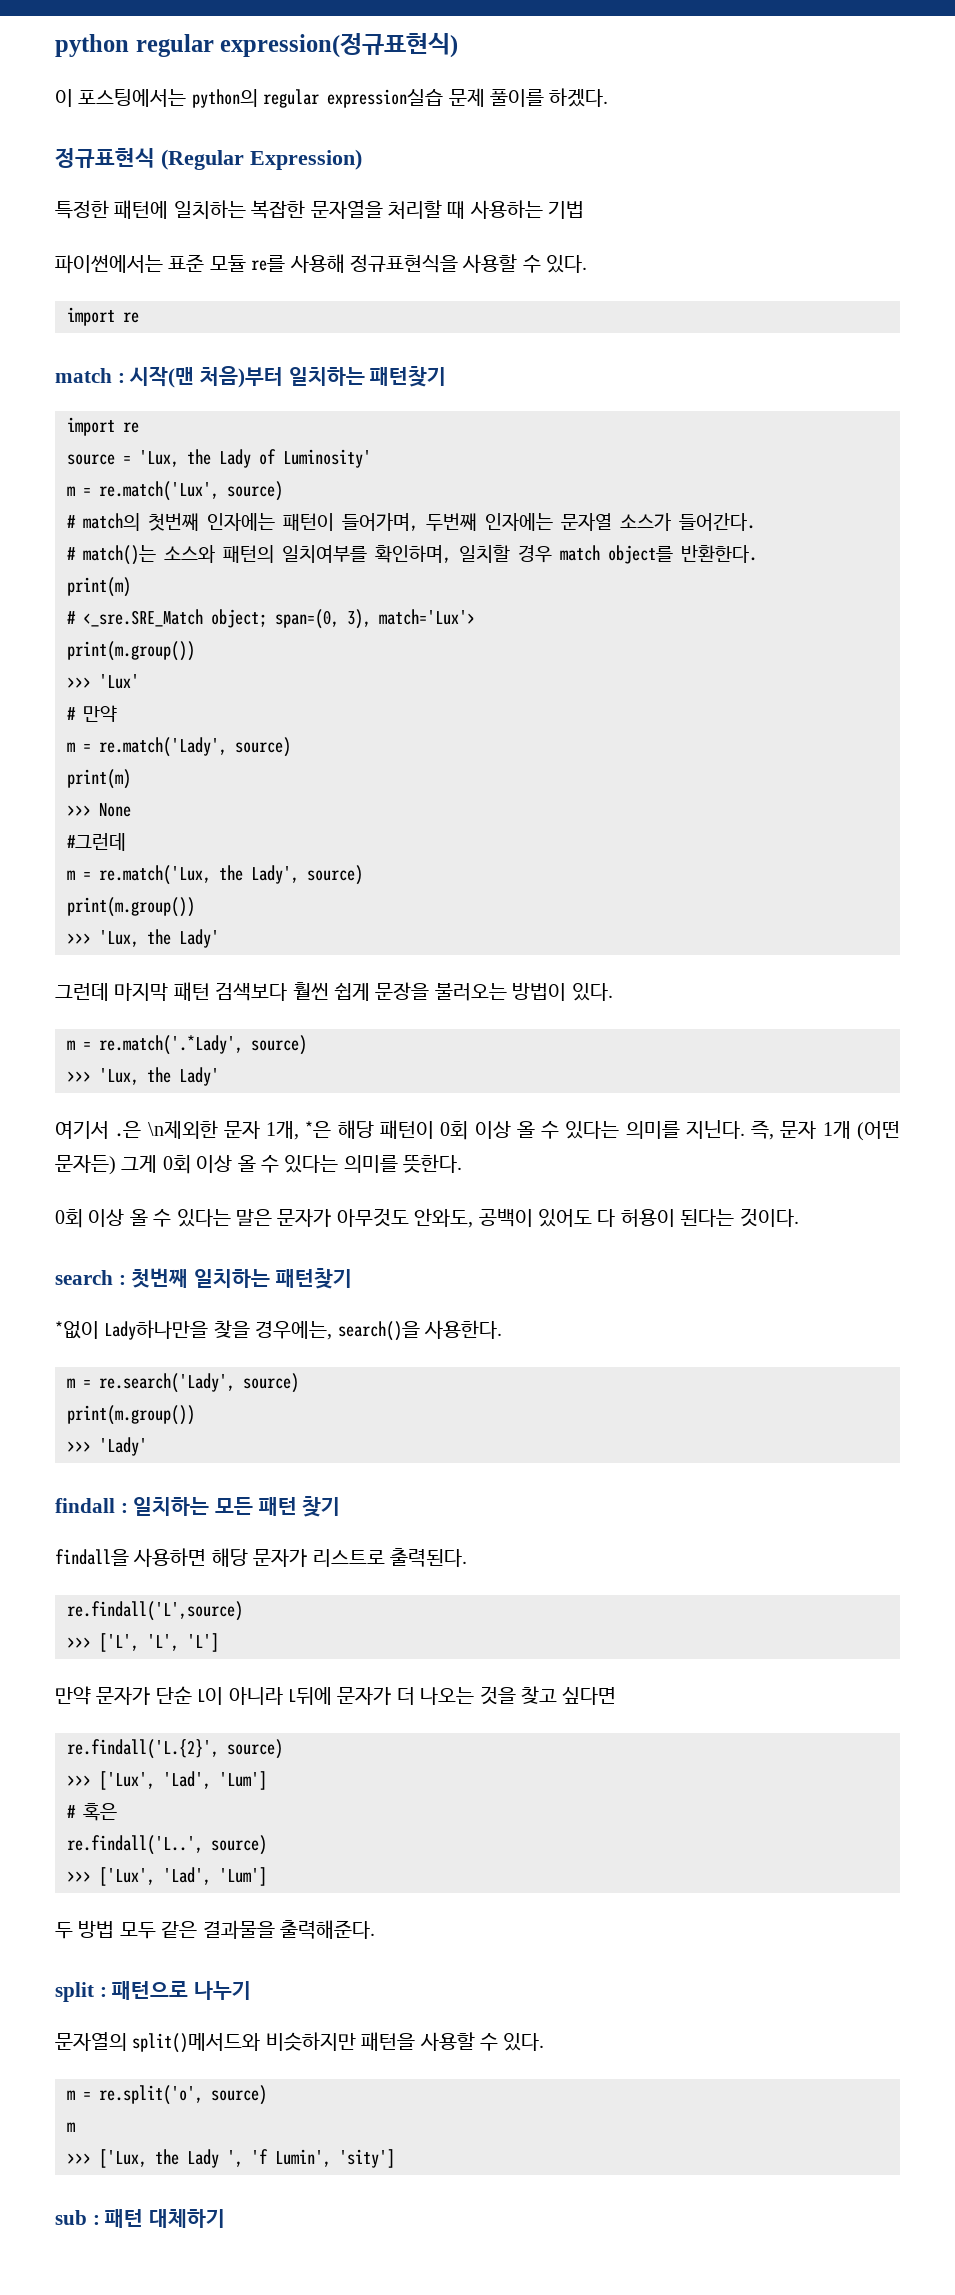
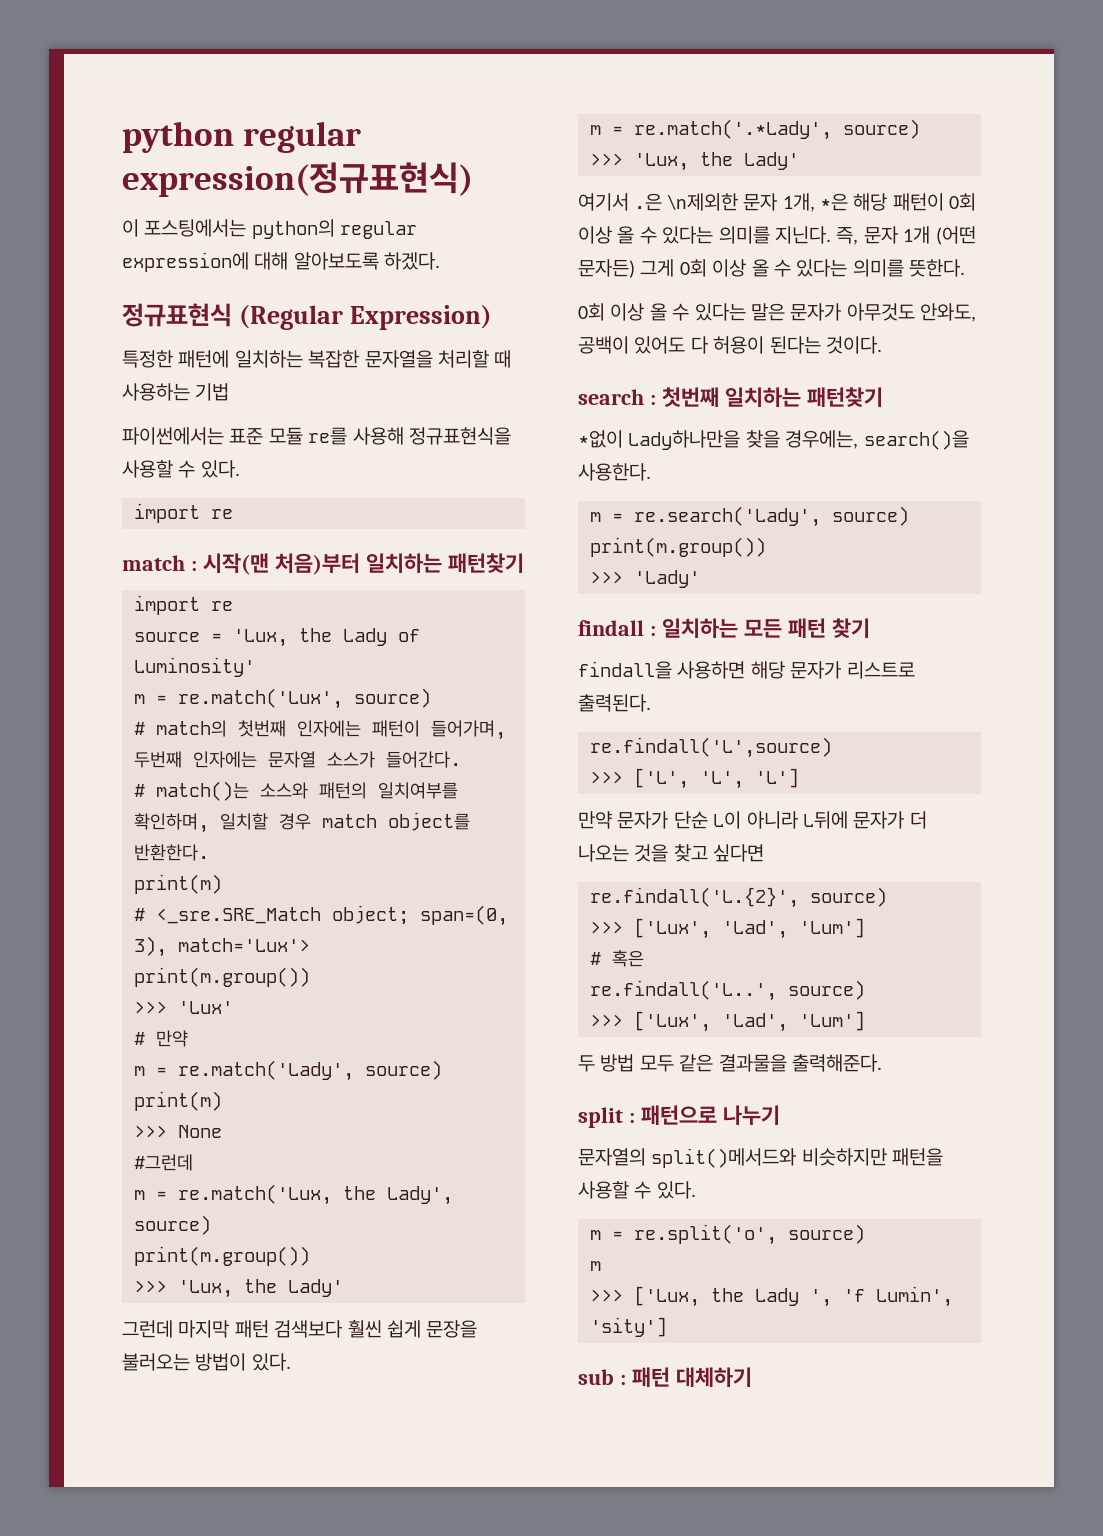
- 이 포스팅에서는 python의 regular expression실습 문제 풀이를 하겠다.
+ 이 포스팅에서는 python의 regular expression에 대해 알아보도록 하겠다.

